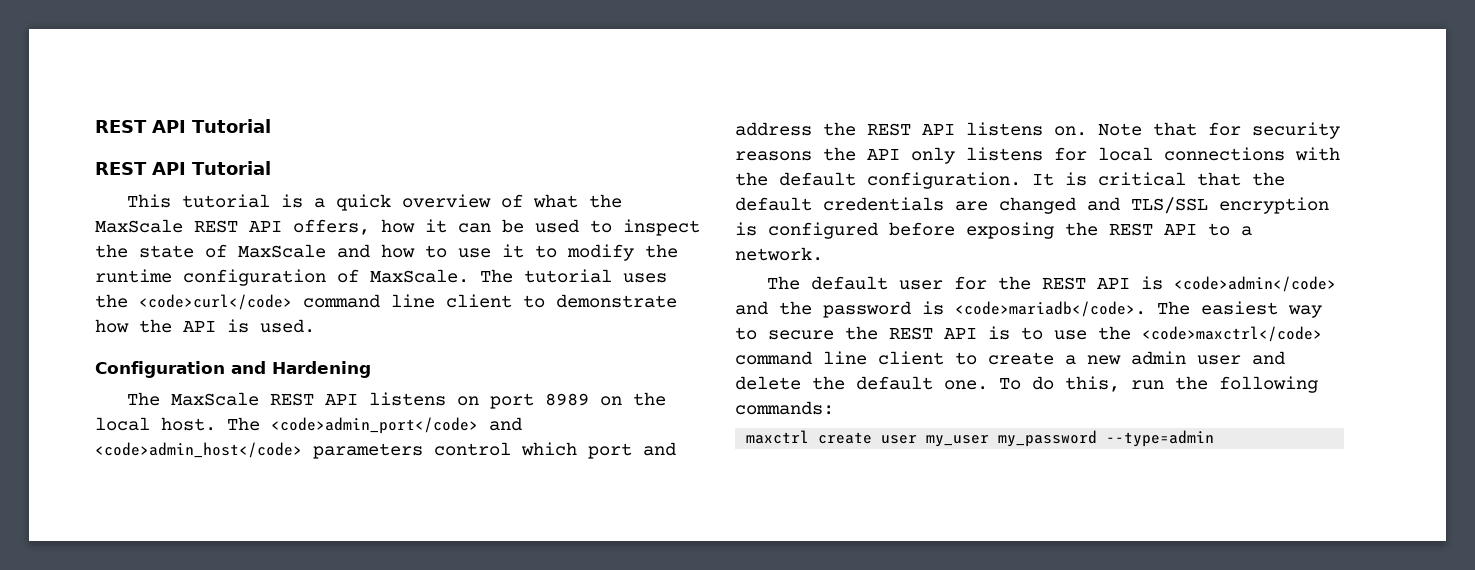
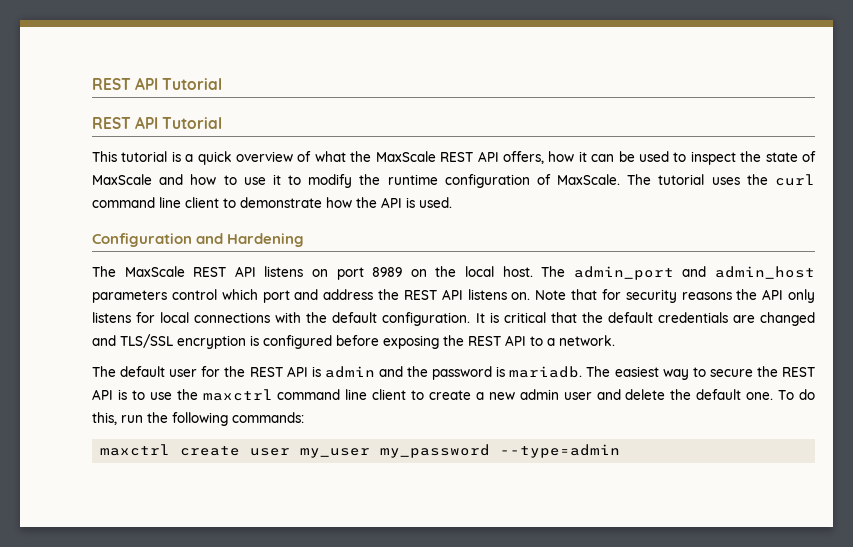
- The tutorial uses the <code>curl</code> command line client to demonstrate how the API is used.
+ The tutorial uses the curl command line client to demonstrate how the API is used.
- The <code>admin_port</code> and <code>admin_host</code> parameters control which port and address the REST API listens on.
+ The admin_port and admin_host parameters control which port and address the REST API listens on.
- The default user for the REST API is <code>admin</code> and the password is <code>mariadb</code>.
+ The default user for the REST API is admin and the password is mariadb.
- The easiest way to secure the REST API is to use the <code>maxctrl</code> command line client to create a new admin user and delete the default one.
+ The easiest way to secure the REST API is to use the maxctrl command line client to create a new admin user and delete the default one.

